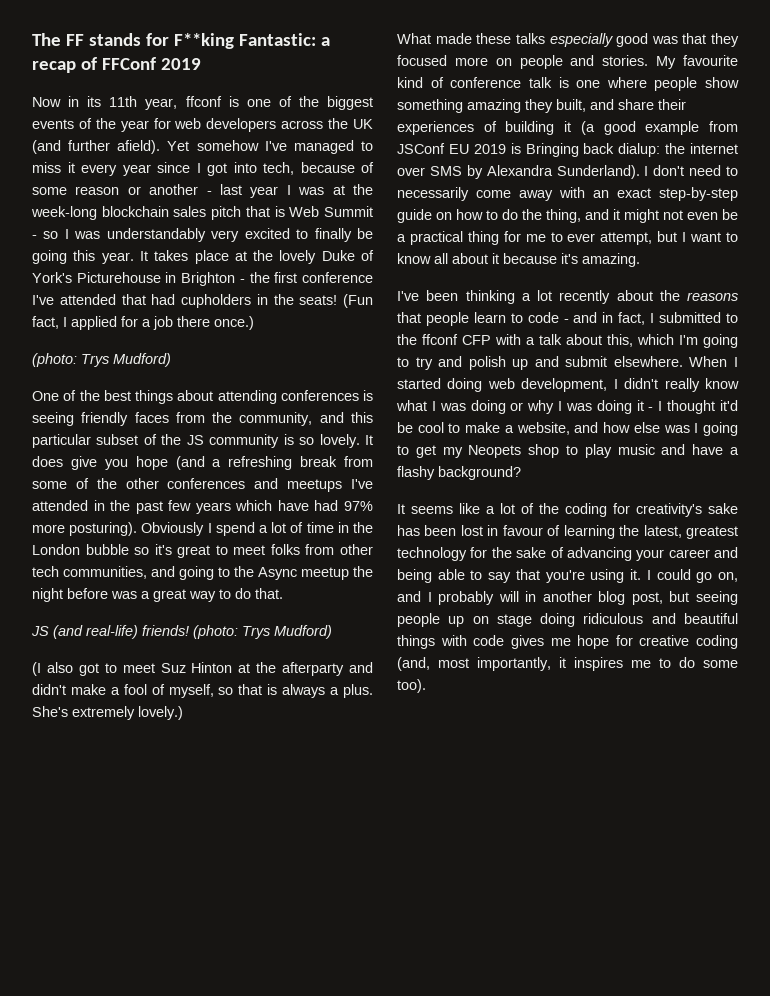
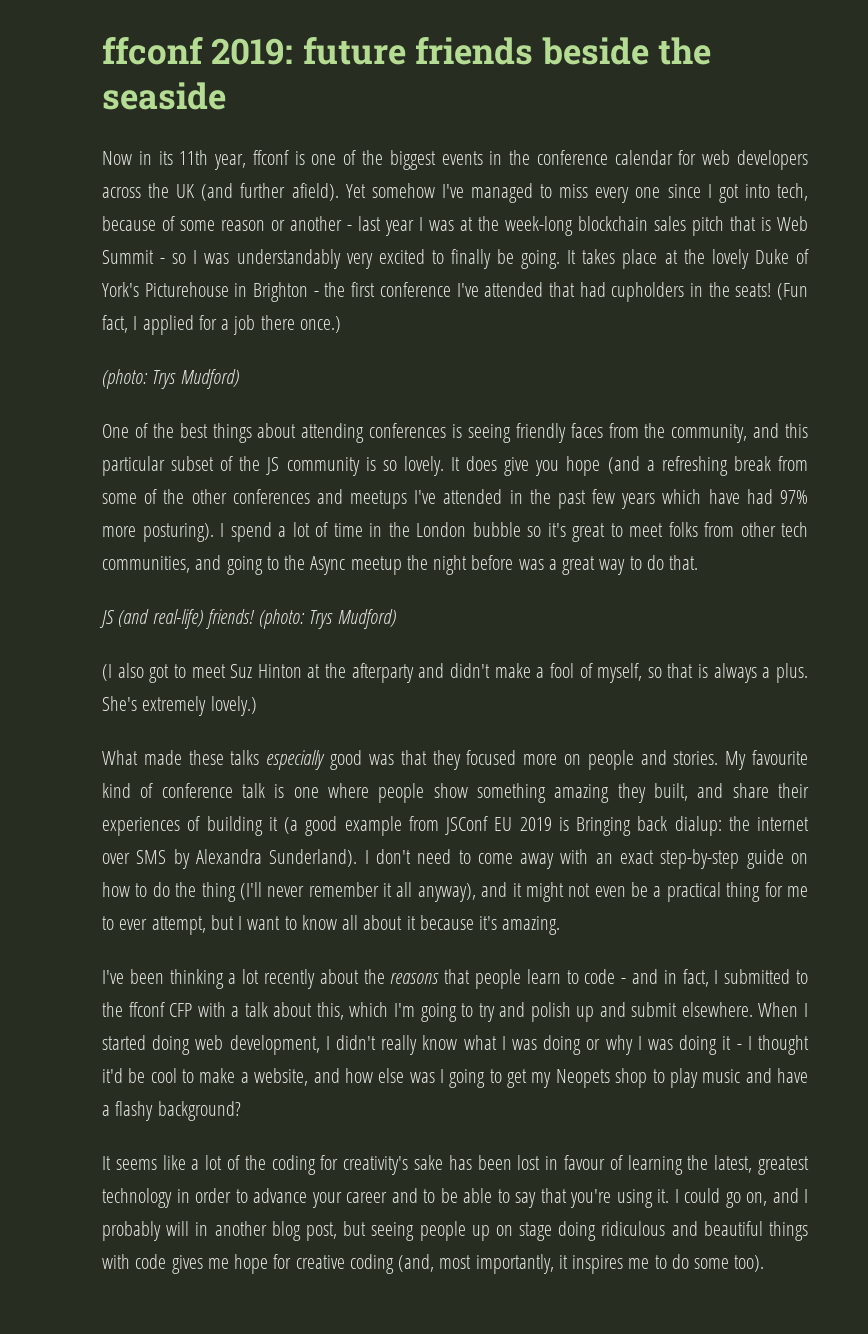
- The FF stands for F**king Fantastic: a recap of FFConf 2019
+ ffconf 2019: future friends beside the seaside
- Now in its 11th year, ffconf is one of the biggest events of the year for web developers across the UK (and further afield).
+ Now in its 11th year, ffconf is one of the biggest events in the conference calendar for web developers across the UK (and further afield).
- Yet somehow I've managed to miss it every year since I got into tech, because of some reason or another - last year I was at the week-long blockchain sales pitch that is Web Summit - so I was understandably very excited to finally be going this year.
+ Yet somehow I've managed to miss every one since I got into tech, because of some reason or another - last year I was at the week-long blockchain sales pitch that is Web Summit - so I was understandably very excited to finally be going.
- Obviously I spend a lot of time in the London bubble so it's great to meet folks from other tech communities, and going to the Async meetup the night before was a great way to do that.
+ I spend a lot of time in the London bubble so it's great to meet folks from other tech communities, and going to the Async meetup the night before was a great way to do that.
- I don't need to necessarily come away with an exact step-by-step guide on how to do the thing, and it might not even be a practical thing for me to ever attempt, but I want to know all about it because it's amazing.
+ I don't need to come away with an exact step-by-step guide on how to do the thing (I'll never remember it all anyway), and it might not even be a practical thing for me to ever attempt, but I want to know all about it because it's amazing.
- It seems like a lot of the coding for creativity's sake has been lost in favour of learning the latest, greatest technology for the sake of advancing your career and being able to say that you're using it.
+ It seems like a lot of the coding for creativity's sake has been lost in favour of learning the latest, greatest technology in order to advance your career and to be able to say that you're using it.

